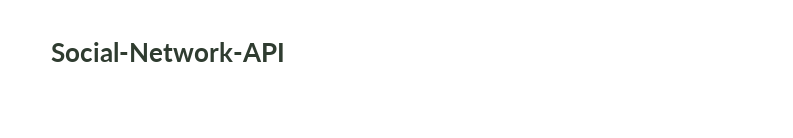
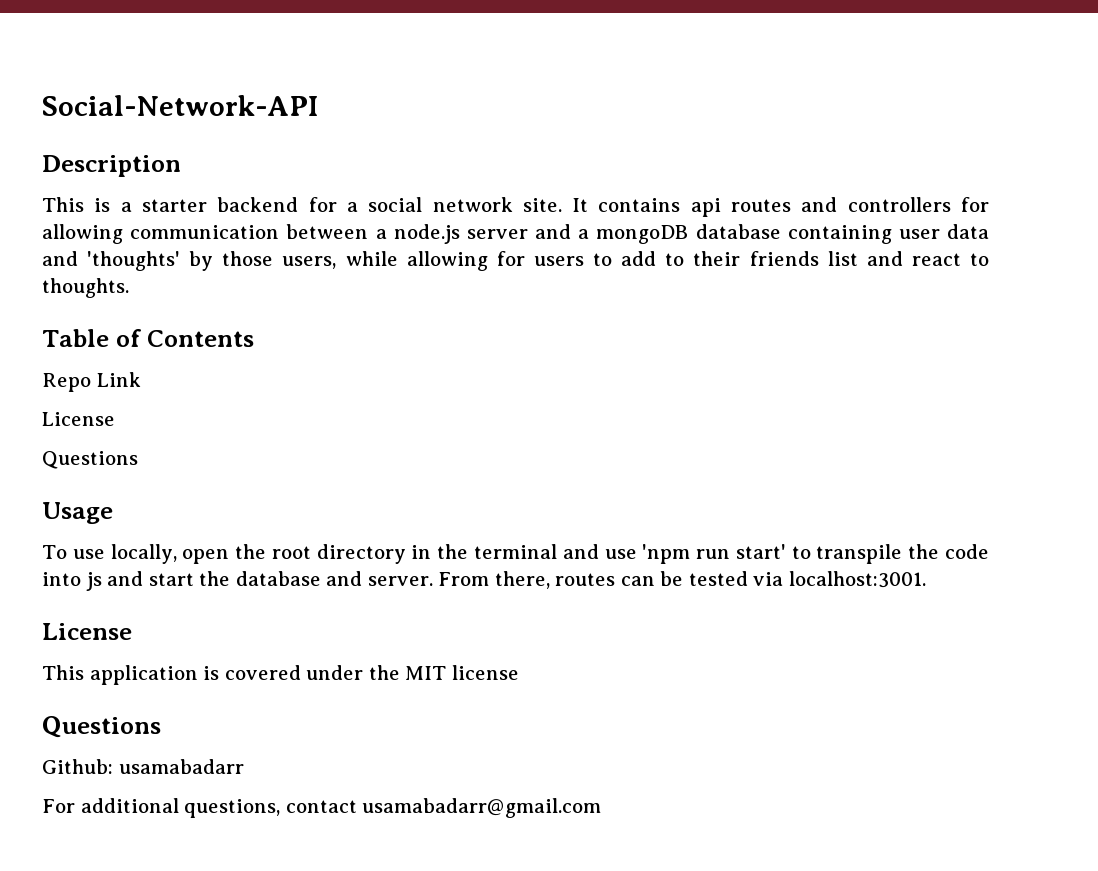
+ Description
+ This is a starter backend for a social network site. It contains api routes and controllers for allowing communication between a node.js server and a mongoDB database containing user data and 'thoughts' by those users, while allowing for users to add to their friends list and react to thoughts.
+ Table of Contents
+ Repo Link
+ License
+ Questions
+ Usage
+ To use locally, open the root directory in the terminal and use 'npm run start' to transpile the code into js and start the database and server. From there, routes can be tested via localhost:3001.
+ License
+ This application is covered under the MIT license
+ Questions
+ Github: usamabadarr
+ For additional questions, contact usamabadarr@gmail.com

